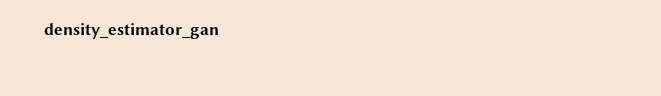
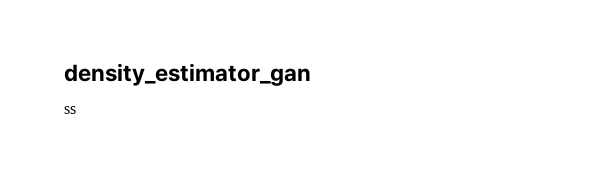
+ ss

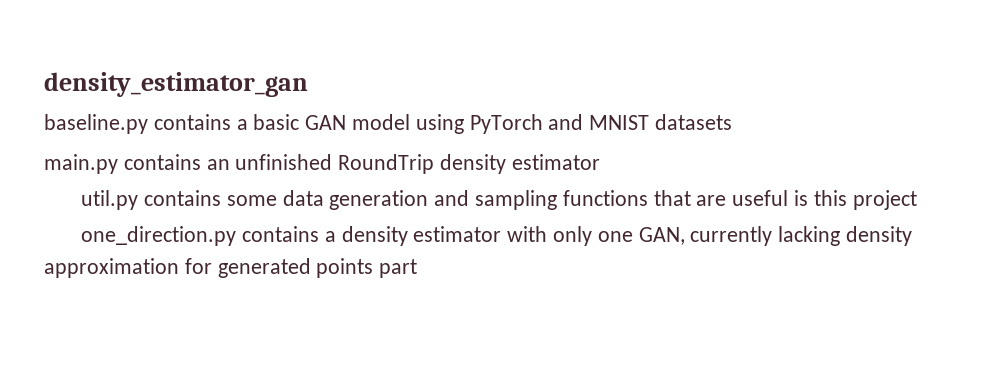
- ss
+ baseline.py contains a basic GAN model using PyTorch and MNIST datasets
+ main.py contains an unfinished RoundTrip density estimator
+ util.py contains some data generation and sampling functions that are useful is this project
+ one_direction.py contains a density estimator with only one GAN, currently lacking density approximation for generated points part

